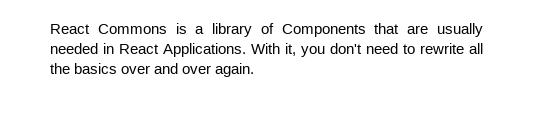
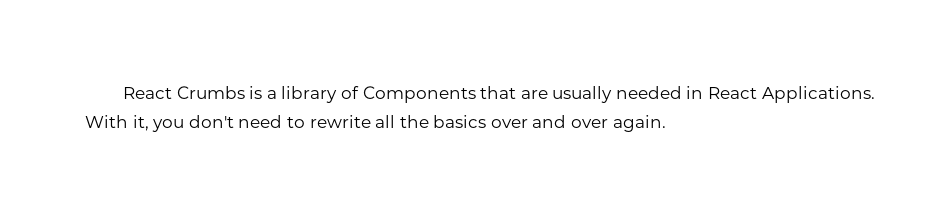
- React Commons is a library of Components that are usually needed in React Applications.
+ React Crumbs is a library of Components that are usually needed in React Applications.

